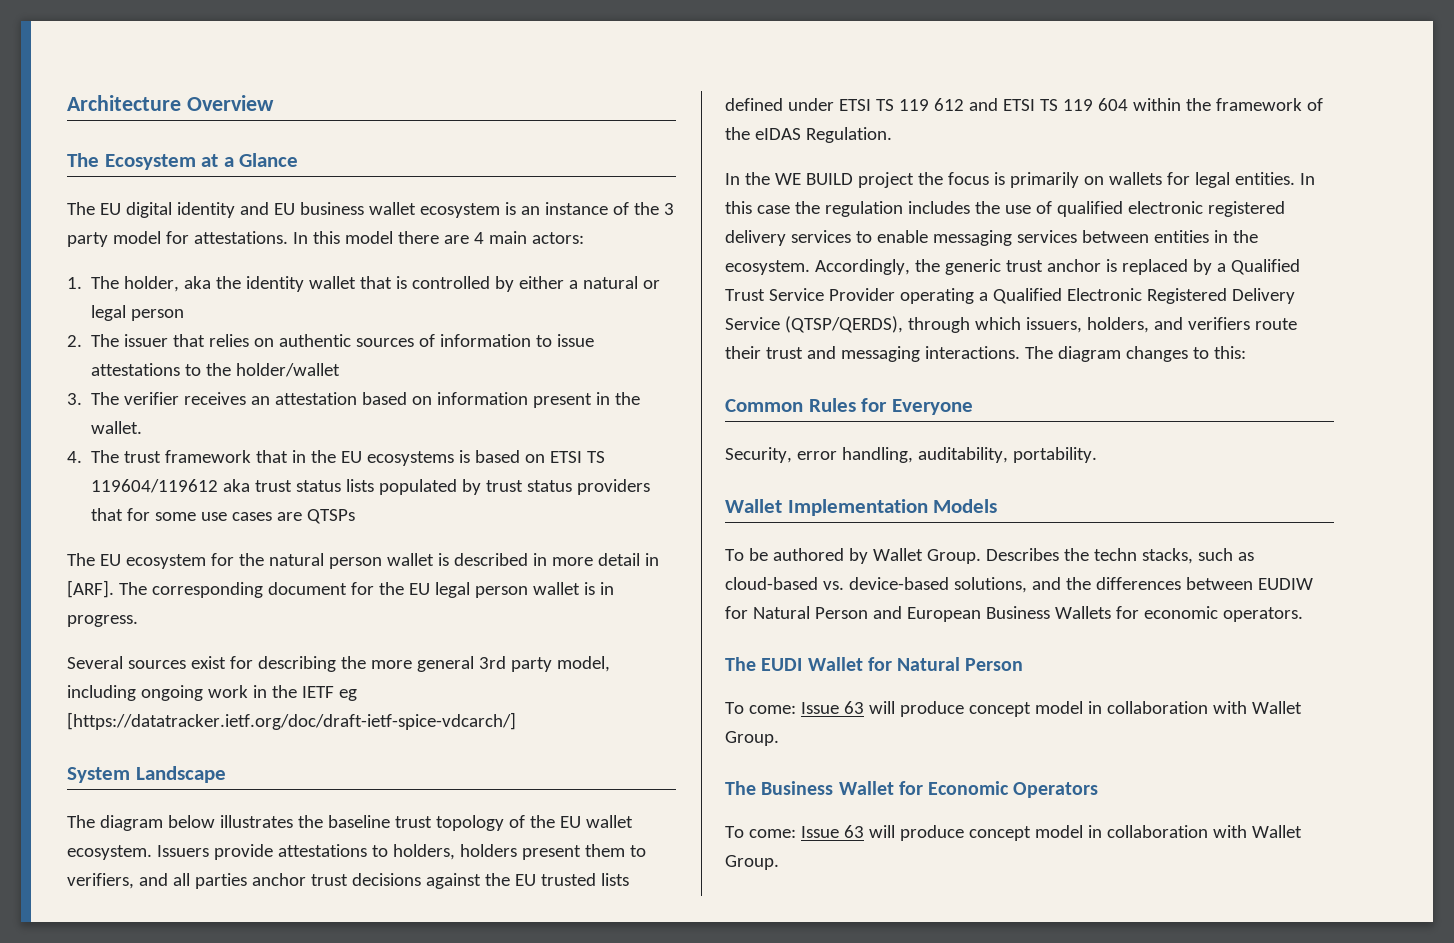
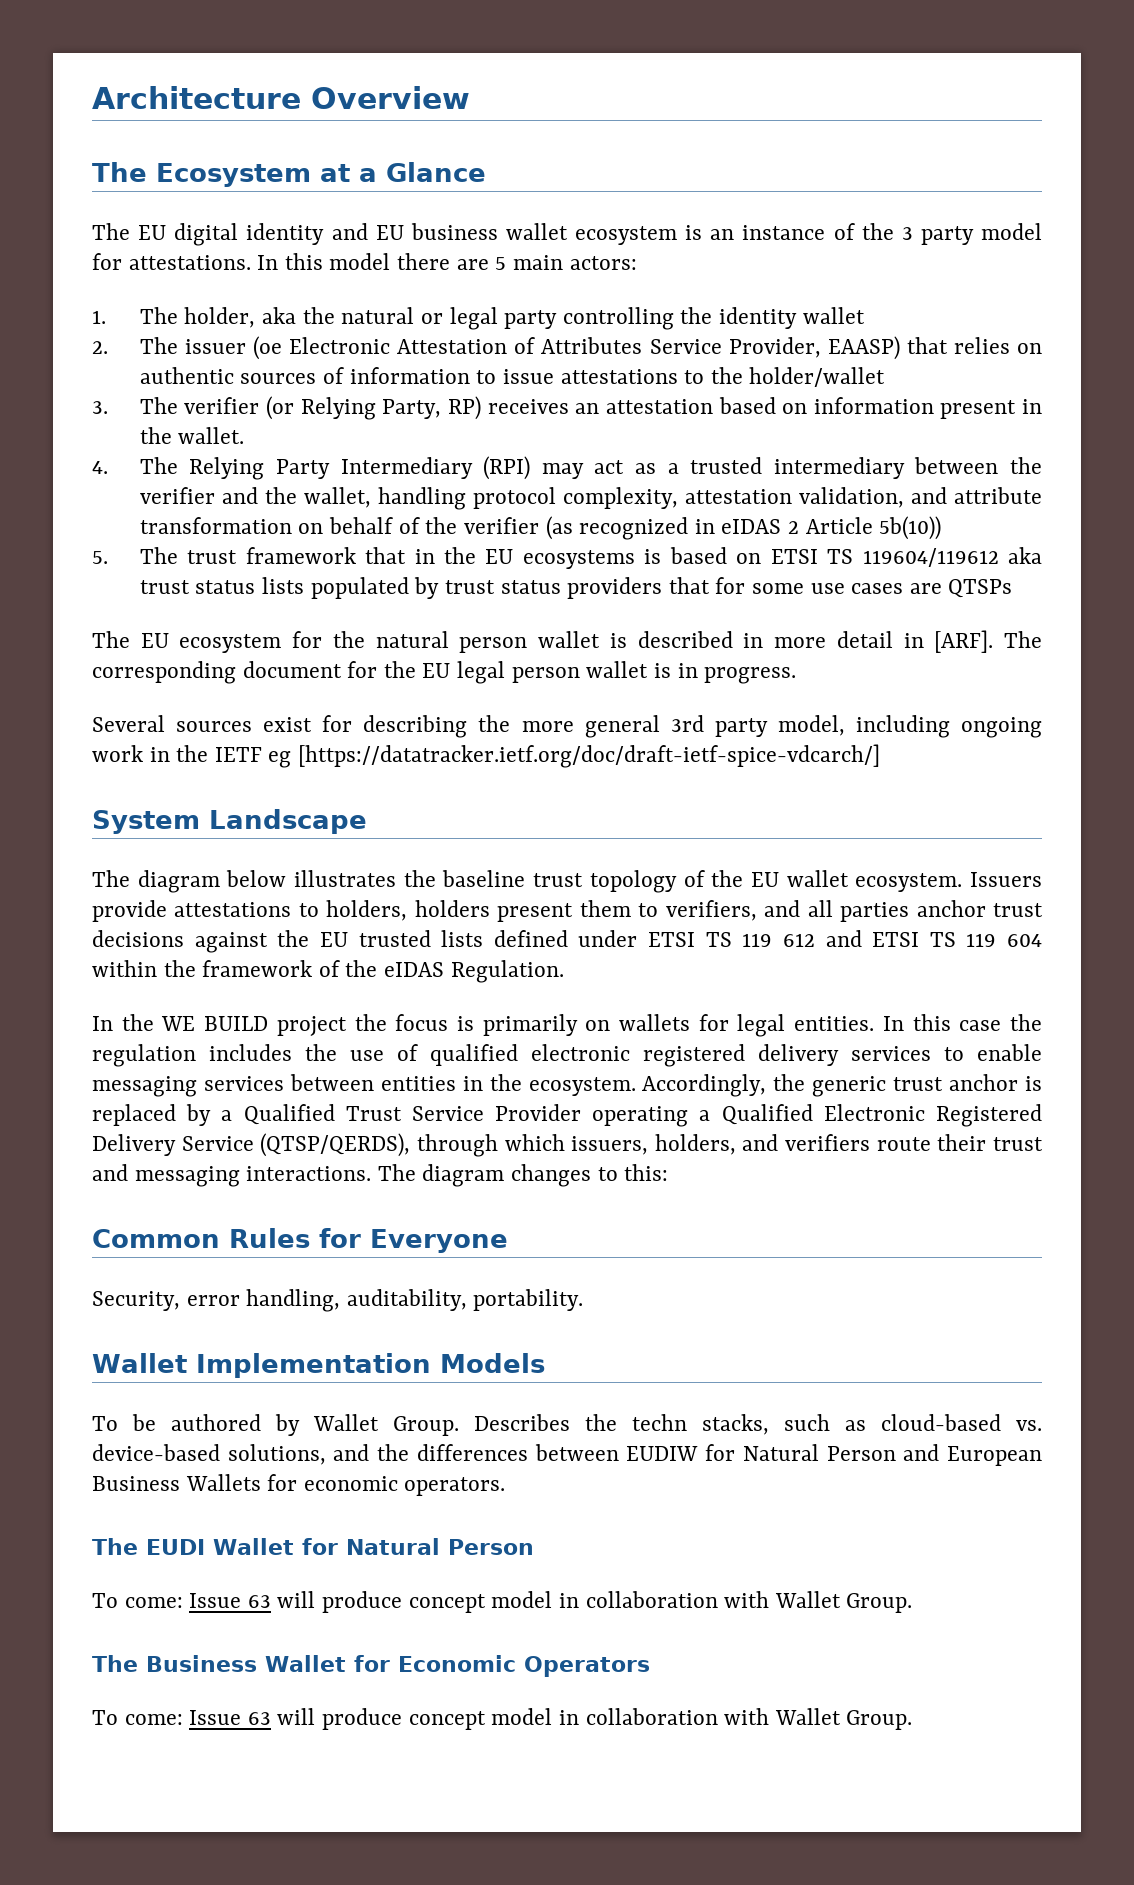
- In this model there are 4 main actors:
+ In this model there are 5 main actors:
- 1. The holder, aka the identity wallet that is controlled by either a natural or legal person
- 2. The issuer that relies on authentic sources of information to issue attestations to the holder/wallet
+ 1. The holder, aka the natural or legal party controlling the identity wallet
+ 2. The issuer (oe Electronic Attestation of Attributes Service Provider, EAASP) that relies on authentic sources of information to issue attestations to the holder/wallet
- 3. The verifier receives an attestation based on information present in the wallet.
+ 3. The verifier (or Relying Party, RP) receives an attestation based on information present in the wallet.
- 4. The trust framework that in the EU ecosystems is based on ETSI TS 119604/119612 aka trust status lists populated by trust status providers that for some use cases are QTSPs
+ 4. The Relying Party Intermediary (RPI) may act as a trusted intermediary between the verifier and the wallet, handling protocol complexity, attestation validation, and attribute transformation on behalf of the verifier (as recognized in eIDAS 2 Article 5b(10))
+ 5. The trust framework that in the EU ecosystems is based on ETSI TS 119604/119612 aka trust status lists populated by trust status providers that for some use cases are QTSPs

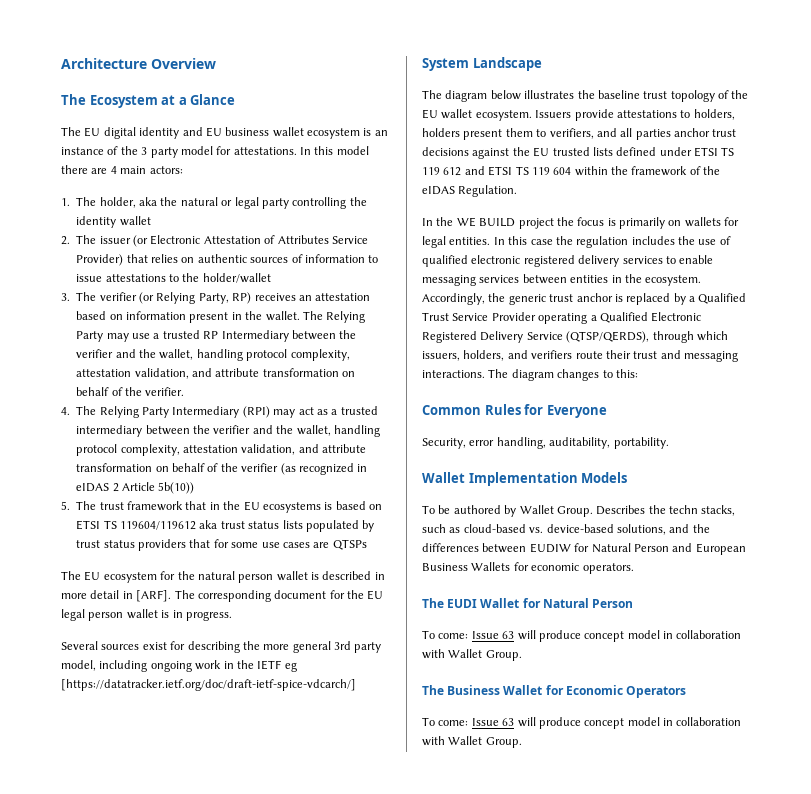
- In this model there are 5 main actors:
+ In this model there are 4 main actors:
- 2. The issuer (oe Electronic Attestation of Attributes Service Provider, EAASP) that relies on authentic sources of information to issue attestations to the holder/wallet
+ 2. The issuer (or Electronic Attestation of Attributes Service Provider) that relies on authentic sources of information to issue attestations to the holder/wallet
+ The Relying Party may use a trusted RP Intermediary between the verifier and the wallet, handling protocol complexity, attestation validation, and attribute transformation on behalf of the verifier.

